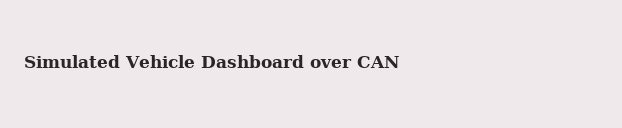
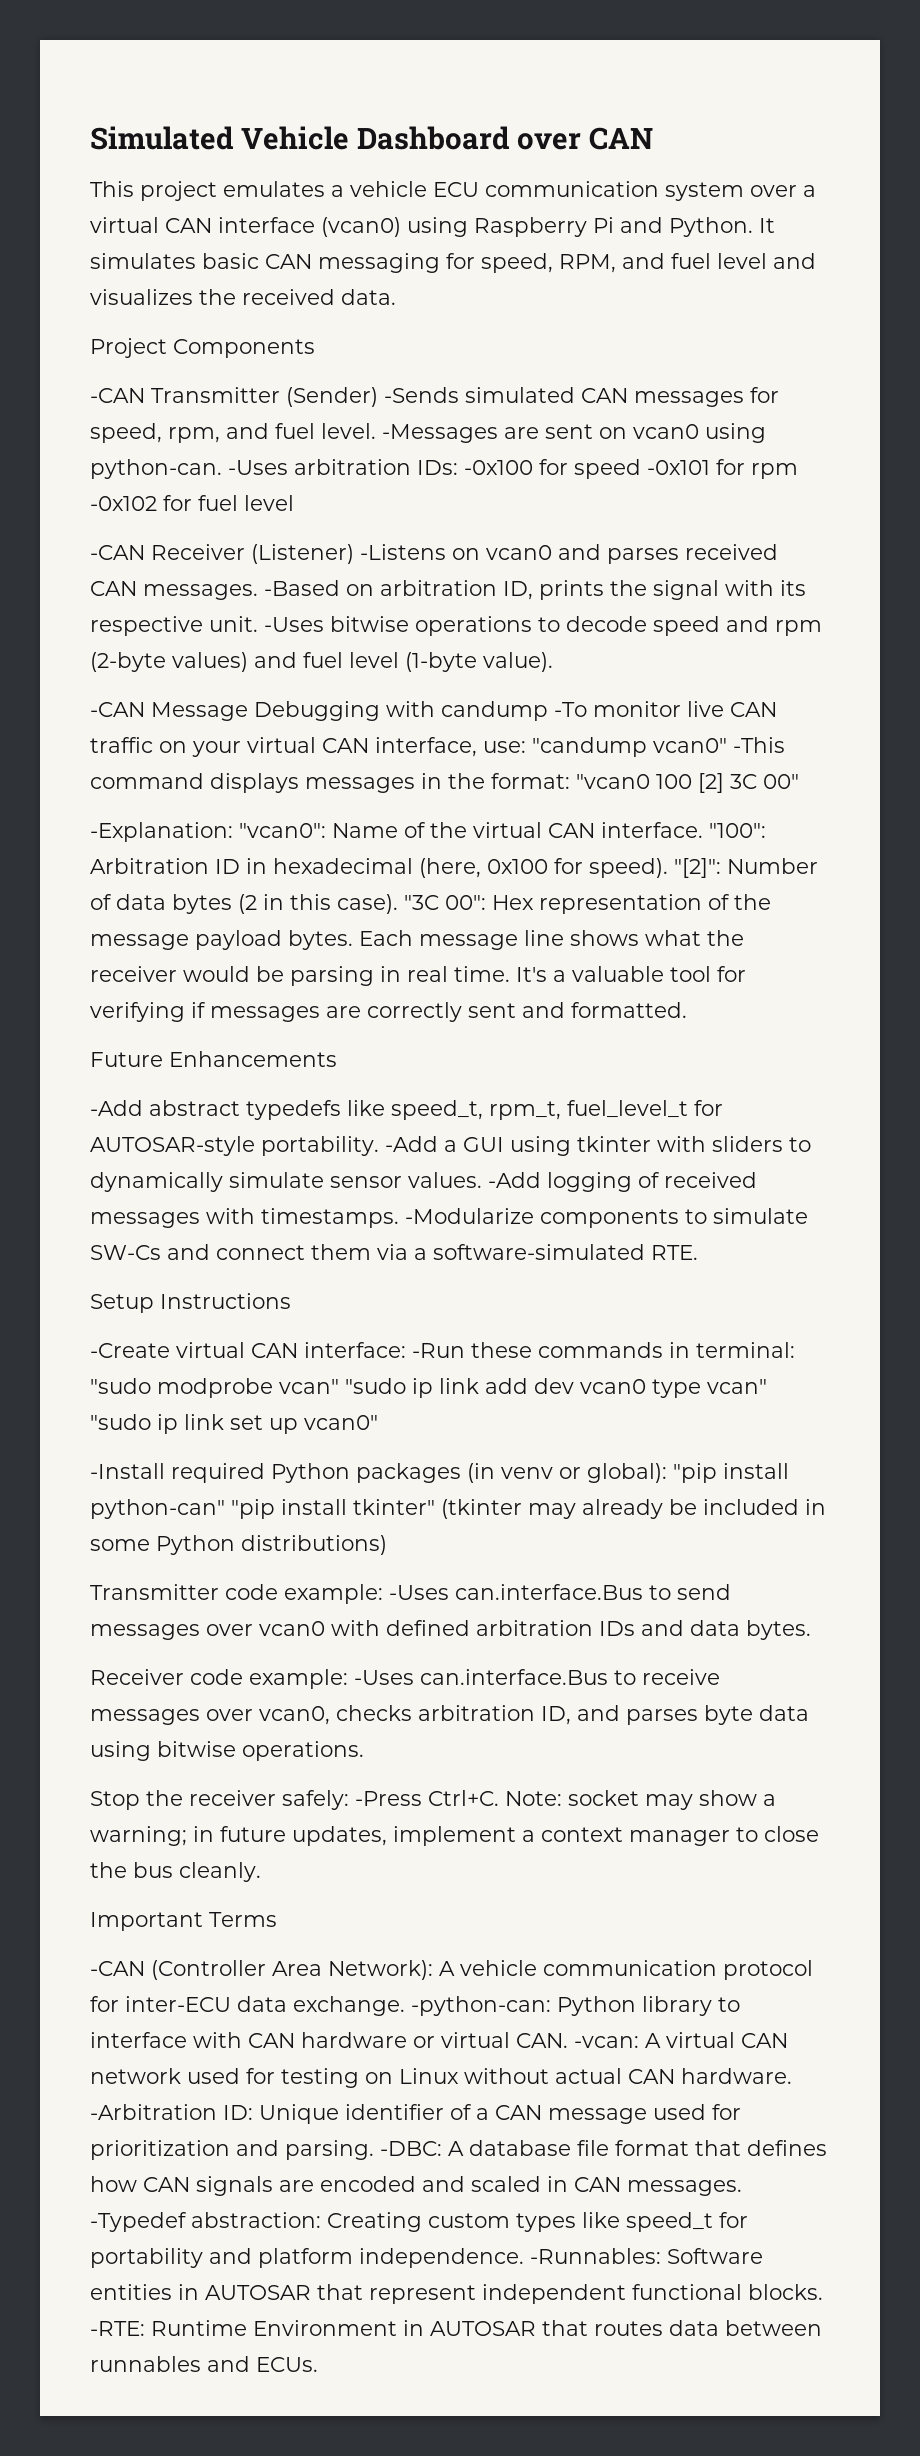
+ This project emulates a vehicle ECU communication system over a virtual CAN interface (vcan0) using Raspberry Pi and Python. It simulates basic CAN messaging for speed, RPM, and fuel level and visualizes the received data.
+ Project Components
+ -CAN Transmitter (Sender) -Sends simulated CAN messages for speed, rpm, and fuel level. -Messages are sent on vcan0 using python-can. -Uses arbitration IDs: -0x100 for speed -0x101 for rpm -0x102 for fuel level
+ -CAN Receiver (Listener) -Listens on vcan0 and parses received CAN messages. -Based on arbitration ID, prints the signal with its respective unit. -Uses bitwise operations to decode speed and rpm (2-byte values) and fuel level (1-byte value).
+ -CAN Message Debugging with candump -To monitor live CAN traffic on your virtual CAN interface, use: "candump vcan0" -This command displays messages in the format: "vcan0 100 [2] 3C 00"
+ -Explanation: "vcan0": Name of the virtual CAN interface. "100": Arbitration ID in hexadecimal (here, 0x100 for speed). "[2]": Number of data bytes (2 in this case). "3C 00": Hex representation of the message payload bytes. Each message line shows what the receiver would be parsing in real time. It's a valuable tool for verifying if messages are correctly sent and formatted.
+ Future Enhancements
+ -Add abstract typedefs like speed_t, rpm_t, fuel_level_t for AUTOSAR-style portability. -Add a GUI using tkinter with sliders to dynamically simulate sensor values. -Add logging of received messages with timestamps. -Modularize components to simulate SW-Cs and connect them via a software-simulated RTE.
+ Setup Instructions
+ -Create virtual CAN interface: -Run these commands in terminal: "sudo modprobe vcan" "sudo ip link add dev vcan0 type vcan" "sudo ip link set up vcan0"
+ -Install required Python packages (in venv or global): "pip install python-can" "pip install tkinter" (tkinter may already be included in some Python distributions)
+ Transmitter code example: -Uses can.interface.Bus to send messages over vcan0 with defined arbitration IDs and data bytes.
+ Receiver code example: -Uses can.interface.Bus to receive messages over vcan0, checks arbitration ID, and parses byte data using bitwise operations.
+ Stop the receiver safely: -Press Ctrl+C. Note: socket may show a warning; in future updates, implement a context manager to close the bus cleanly.
+ Important Terms
+ -CAN (Controller Area Network): A vehicle communication protocol for inter-ECU data exchange. -python-can: Python library to interface with CAN hardware or virtual CAN. -vcan: A virtual CAN network used for testing on Linux without actual CAN hardware. -Arbitration ID: Unique identifier of a CAN message used for prioritization and parsing. -DBC: A database file format that defines how CAN signals are encoded and scaled in CAN messages. -Typedef abstraction: Creating custom types like speed_t for portability and platform independence. -Runnables: Software entities in AUTOSAR that represent independent functional blocks. -RTE: Runtime Environment in AUTOSAR that routes data between runnables and ECUs.

